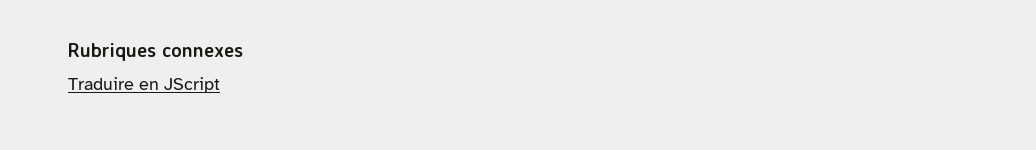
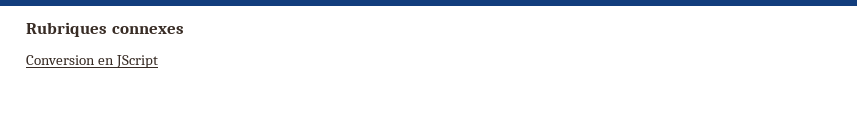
- Traduire en JScript
+ Conversion en JScript

